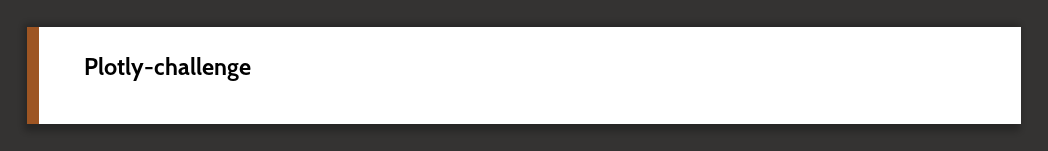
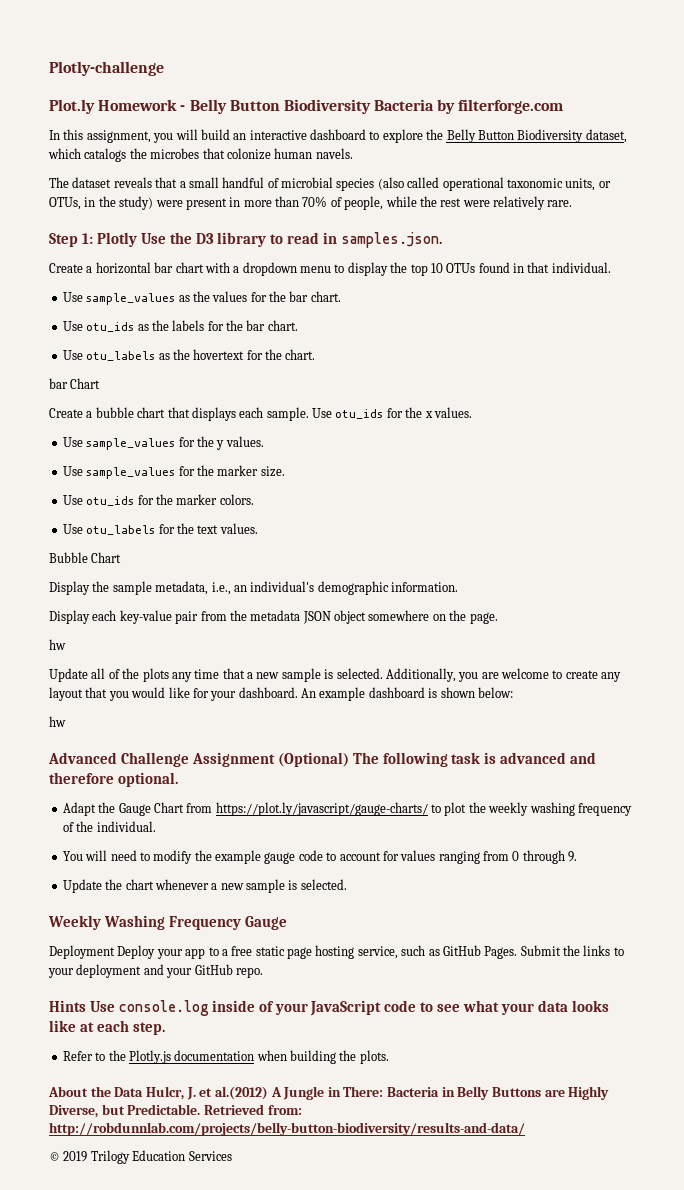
+ Plot.ly Homework - Belly Button Biodiversity Bacteria by filterforge.com
+ In this assignment, you will build an interactive dashboard to explore the Belly Button Biodiversity dataset, which catalogs the microbes that colonize human navels.
+ The dataset reveals that a small handful of microbial species (also called operational taxonomic units, or OTUs, in the study) were present in more than 70% of people, while the rest were relatively rare.
+ Step 1: Plotly Use the D3 library to read in samples.json.
+ Create a horizontal bar chart with a dropdown menu to display the top 10 OTUs found in that individual.
+ Use sample_values as the values for the bar chart.
+ Use otu_ids as the labels for the bar chart.
+ Use otu_labels as the hovertext for the chart.
+ bar Chart
+ Create a bubble chart that displays each sample. Use otu_ids for the x values.
+ Use sample_values for the y values.
+ Use sample_values for the marker size.
+ Use otu_ids for the marker colors.
+ Use otu_labels for the text values.
+ Bubble Chart
+ Display the sample metadata, i.e., an individual's demographic information.
+ Display each key-value pair from the metadata JSON object somewhere on the page.
+ hw
+ Update all of the plots any time that a new sample is selected. Additionally, you are welcome to create any layout that you would like for your dashboard. An example dashboard is shown below:
+ hw
+ Advanced Challenge Assignment (Optional) The following task is advanced and therefore optional.
+ Adapt the Gauge Chart from https://plot.ly/javascript/gauge-charts/ to plot the weekly washing frequency of the individual.
+ You will need to modify the example gauge code to account for values ranging from 0 through 9.
+ Update the chart whenever a new sample is selected.
+ Weekly Washing Frequency Gauge
+ Deployment Deploy your app to a free static page hosting service, such as GitHub Pages. Submit the links to your deployment and your GitHub repo.
+ Hints Use console.log inside of your JavaScript code to see what your data looks like at each step.
+ Refer to the Plotly.js documentation when building the plots.
+ About the Data Hulcr, J. et al.(2012) A Jungle in There: Bacteria in Belly Buttons are Highly Diverse, but Predictable. Retrieved from: http://robdunnlab.com/projects/belly-button-biodiversity/results-and-data/
+ © 2019 Trilogy Education Services

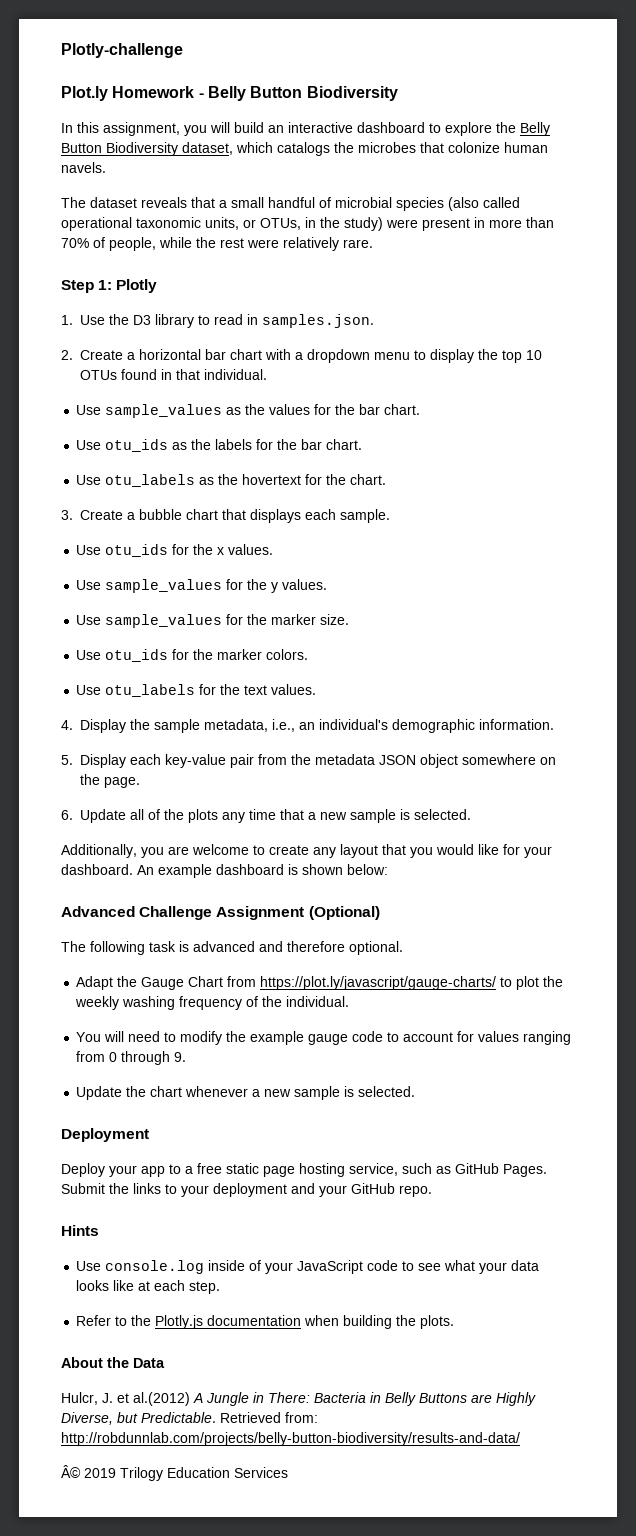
- Plot.ly Homework - Belly Button Biodiversity Bacteria by filterforge.com
+ Plot.ly Homework - Belly Button Biodiversity
- Step 1: Plotly Use the D3 library to read in samples.json.
+ Step 1: Plotly
+ 1. Use the D3 library to read in samples.json.
- Create a horizontal bar chart with a dropdown menu to display the top 10 OTUs found in that individual.
+ 2. Create a horizontal bar chart with a dropdown menu to display the top 10 OTUs found in that individual.
- bar Chart
- Create a bubble chart that displays each sample. Use otu_ids for the x values.
+ 3. Create a bubble chart that displays each sample.
+ Use otu_ids for the x values.
- Bubble Chart
- Display the sample metadata, i.e., an individual's demographic information.
+ 4. Display the sample metadata, i.e., an individual's demographic information.
- Display each key-value pair from the metadata JSON object somewhere on the page.
- hw
- Update all of the plots any time that a new sample is selected. Additionally, you are welcome to create any layout that you would like for your dashboard.
+ 5. Display each key-value pair from the metadata JSON object somewhere on the page.
+ 6. Update all of the plots any time that a new sample is selected.
+ Additionally, you are welcome to create any layout that you would like for your dashboard.
  An example dashboard is shown below:
- hw
- Advanced Challenge Assignment (Optional) The following task is advanced and therefore optional.
+ Advanced Challenge Assignment (Optional)
+ The following task is advanced and therefore optional.
- Weekly Washing Frequency Gauge
- Deployment Deploy your app to a free static page hosting service, such as GitHub Pages.
+ Deployment
+ Deploy your app to a free static page hosting service, such as GitHub Pages.
- Hints Use console.log inside of your JavaScript code to see what your data looks like at each step.
+ Hints
+ Use console.log inside of your JavaScript code to see what your data looks like at each step.
- About the Data Hulcr, J. et al.(2012) A Jungle in There: Bacteria in Belly Buttons are Highly Diverse, but Predictable.
+ About the Data
+ Hulcr, J. et al.(2012) A Jungle in There: Bacteria in Belly Buttons are Highly Diverse, but Predictable.
- © 2019 Trilogy Education Services
+ Â© 2019 Trilogy Education Services

